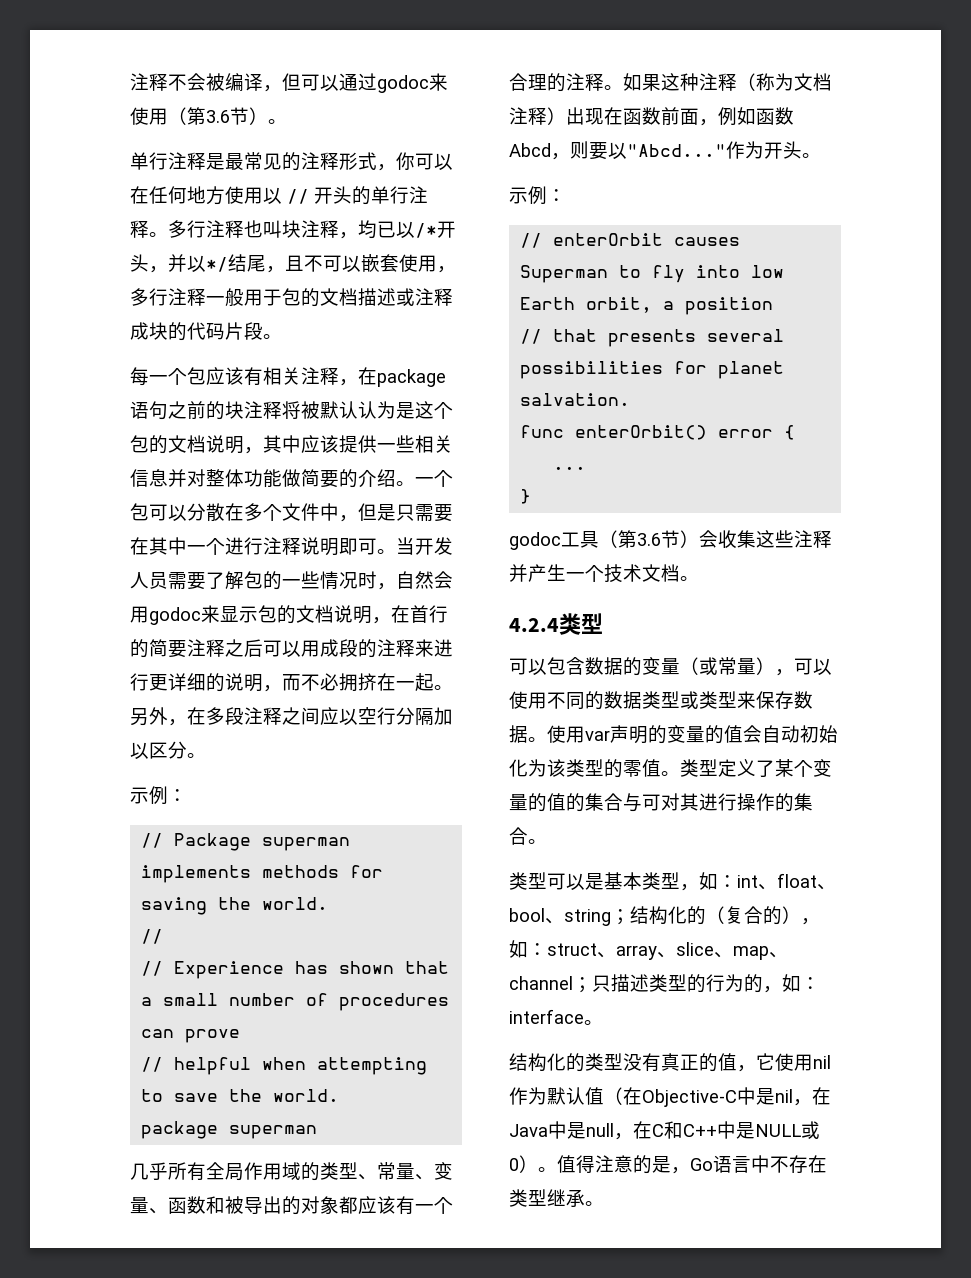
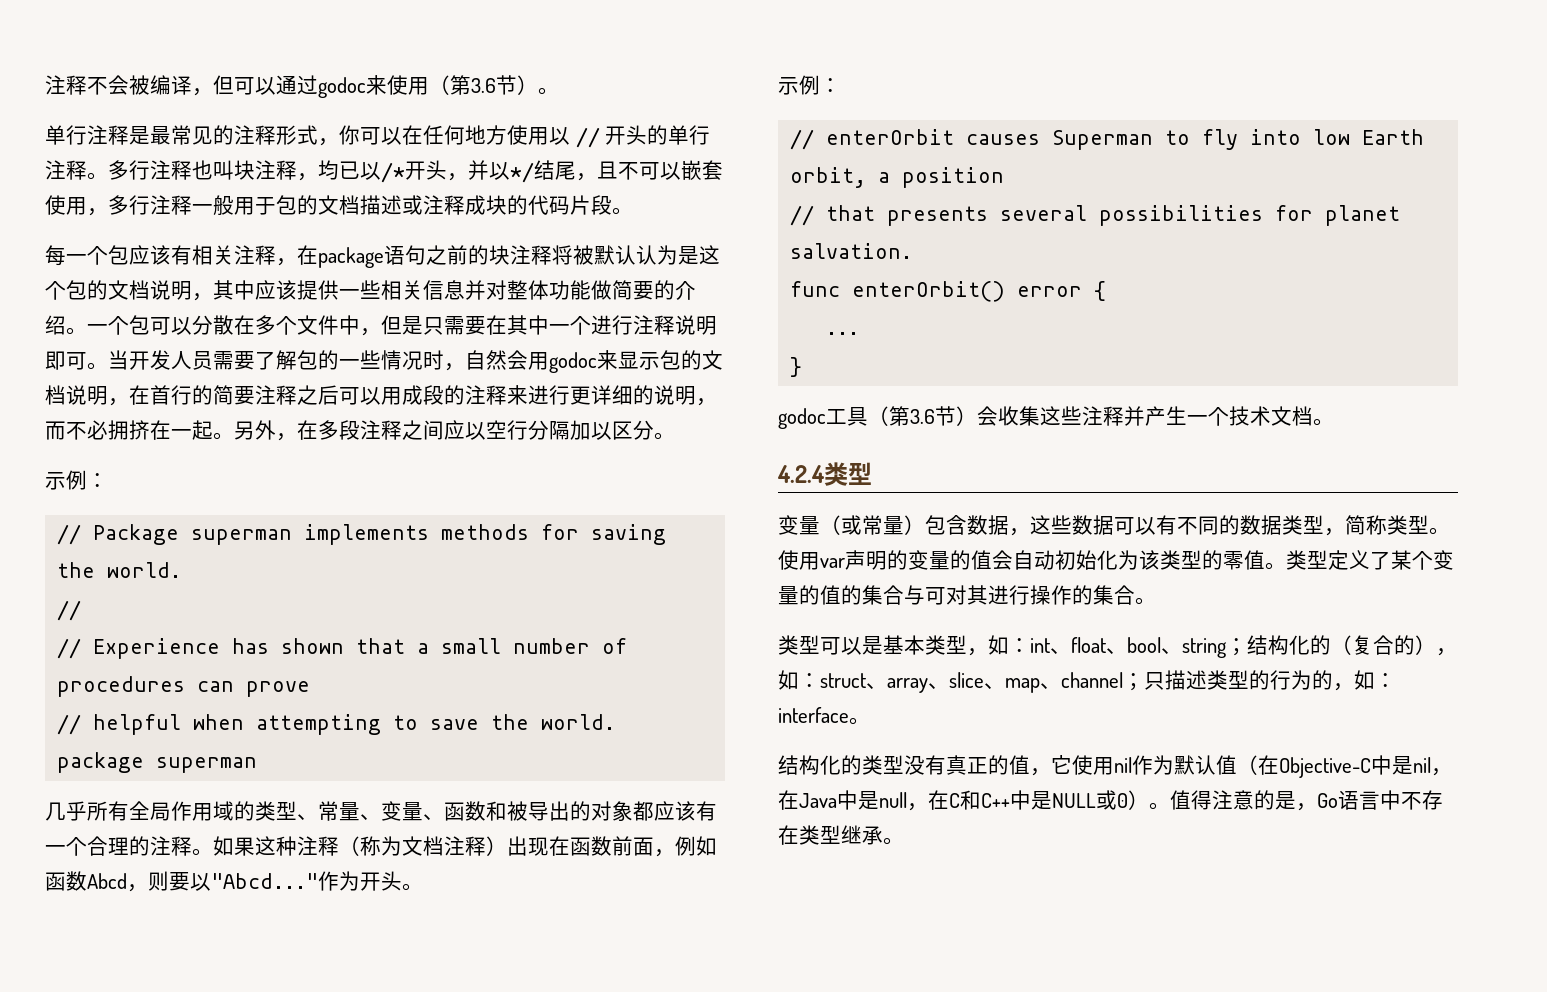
- 可以包含数据的变量（或常量），可以使用不同的数据类型或类型来保存数据。
+ 变量（或常量）包含数据，这些数据可以有不同的数据类型，简称类型。

